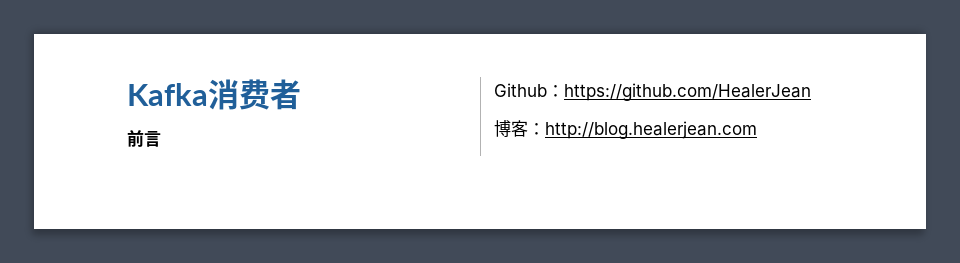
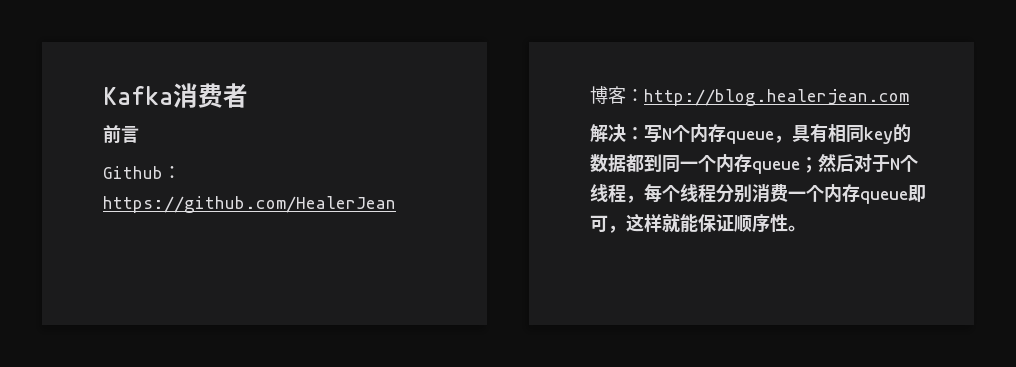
+ 解决：写N个内存queue，具有相同key的数据都到同一个内存queue；然后对于N个线程，每个线程分别消费一个内存queue即可，这样就能保证顺序性。

